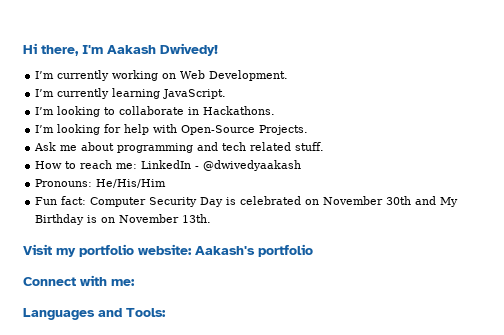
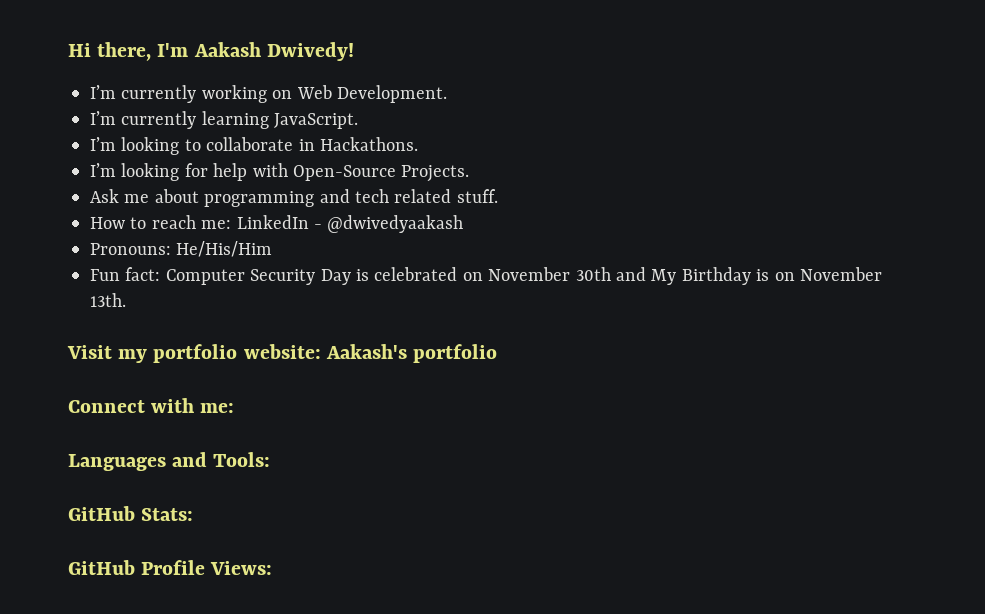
+ GitHub Stats:
+ GitHub Profile Views:

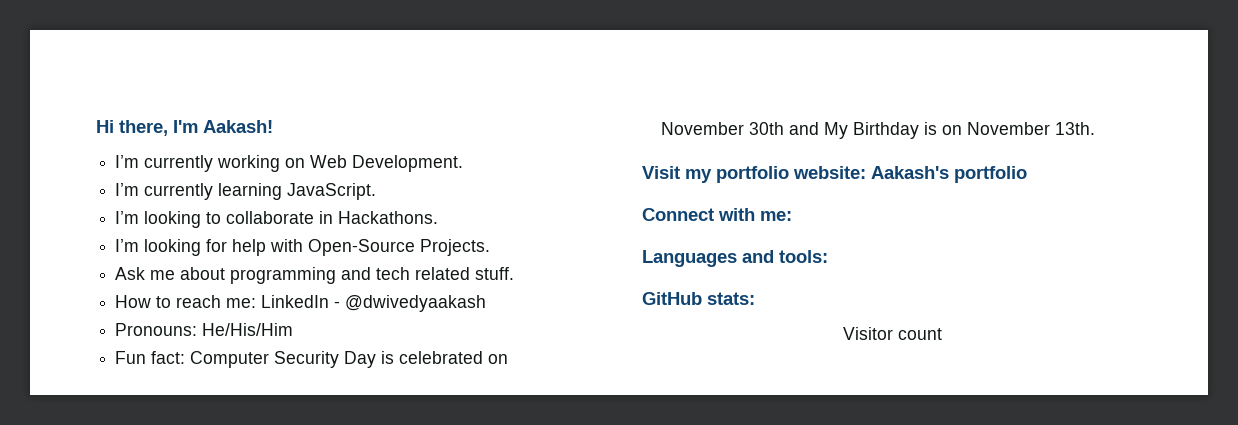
- Hi there, I'm Aakash Dwivedy!
+ Hi there, I'm Aakash!
- Languages and Tools:
- GitHub Stats:
- GitHub Profile Views:
+ Languages and tools:
+ GitHub stats:
+ Visitor count

